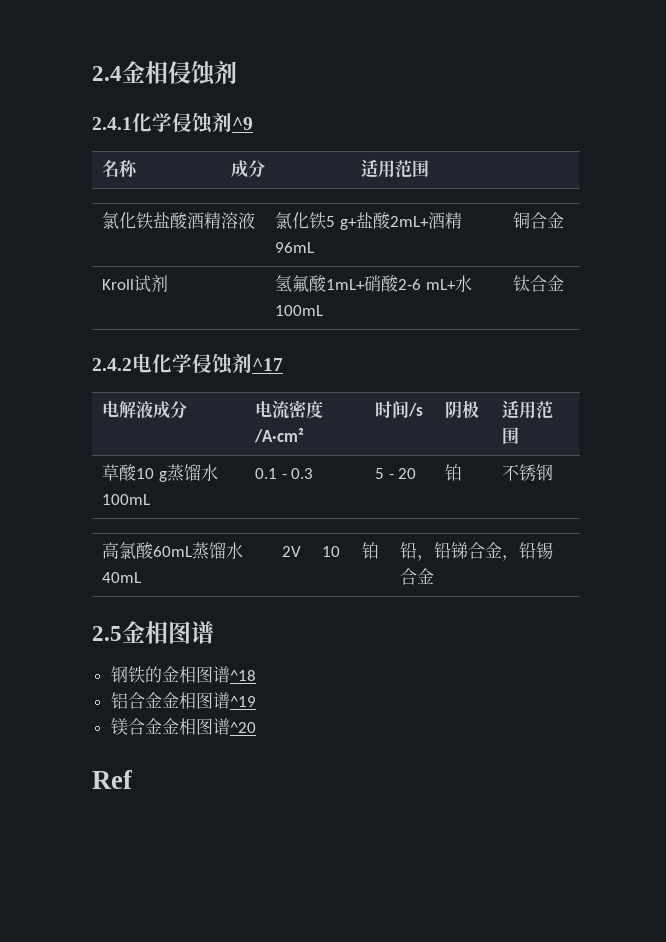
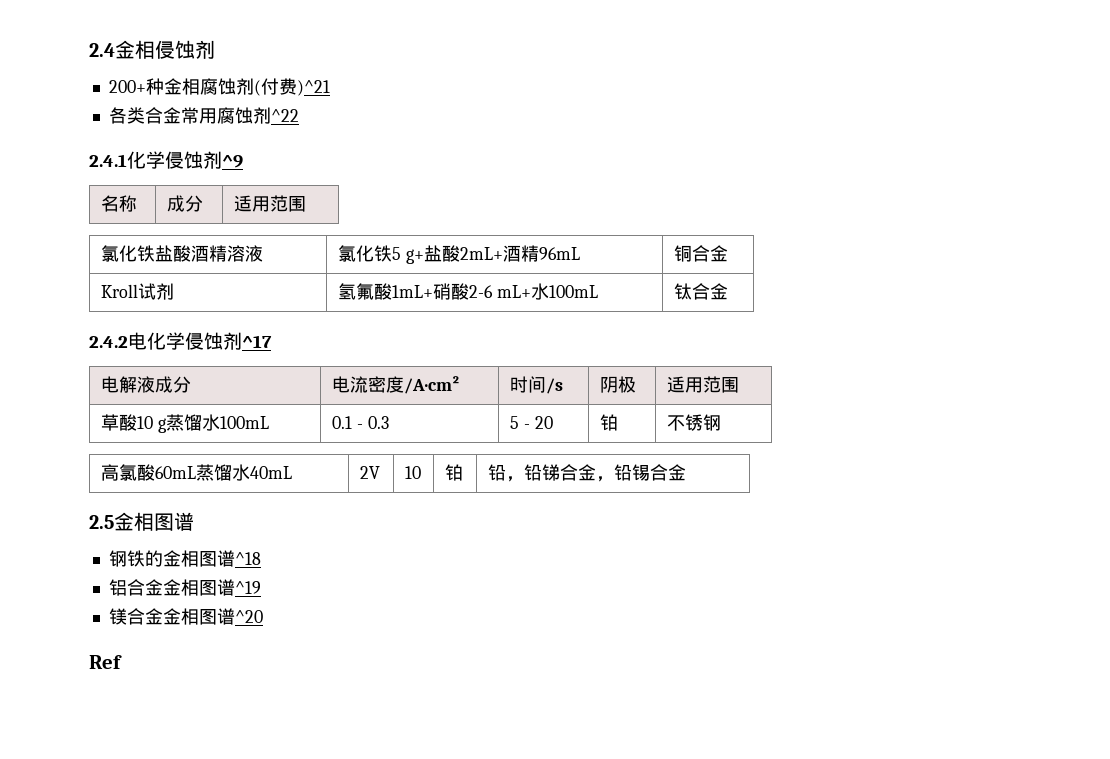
+ 200+种金相腐蚀剂(付费)^21
+ 各类合金常用腐蚀剂^22

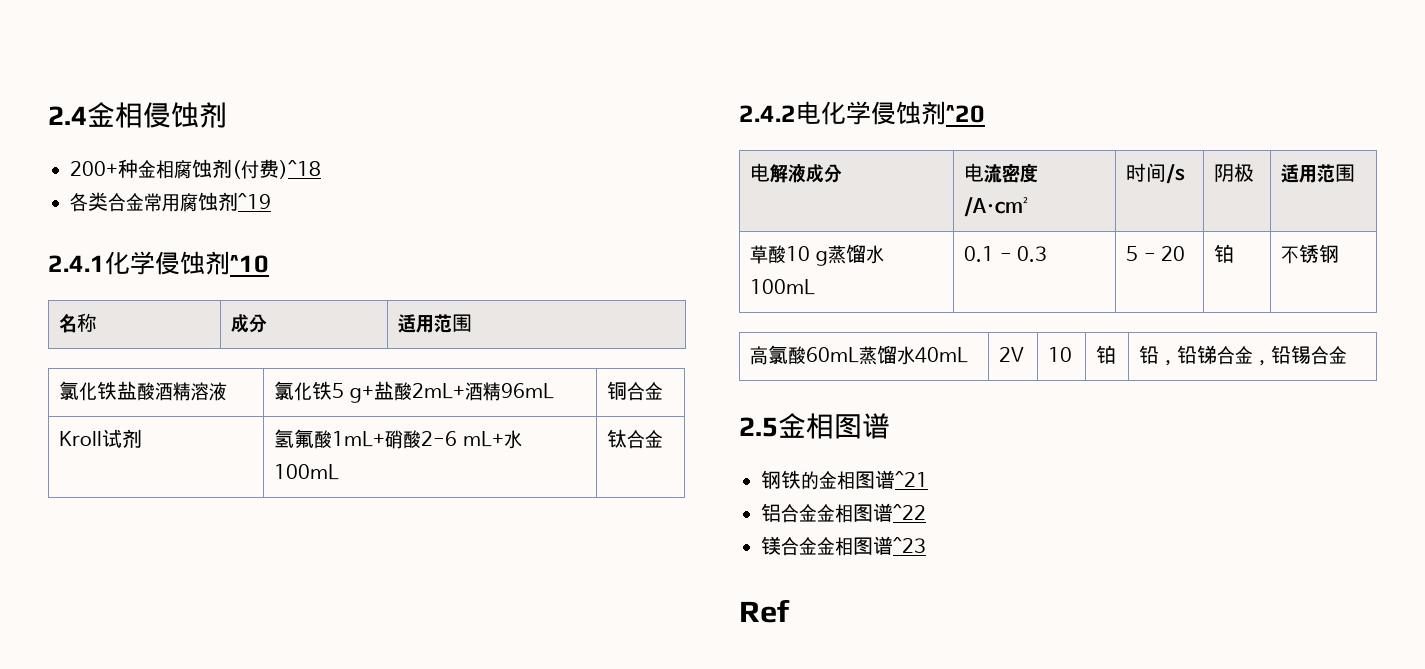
- 200+种金相腐蚀剂(付费)^21
+ 200+种金相腐蚀剂(付费)^18
- 各类合金常用腐蚀剂^22
+ 各类合金常用腐蚀剂^19
- 2.4.1化学侵蚀剂^9
+ 2.4.1化学侵蚀剂^10
- 2.4.2电化学侵蚀剂^17
+ 2.4.2电化学侵蚀剂^20
- 钢铁的金相图谱^18
+ 钢铁的金相图谱^21
- 铝合金金相图谱^19
+ 铝合金金相图谱^22
- 镁合金金相图谱^20
+ 镁合金金相图谱^23

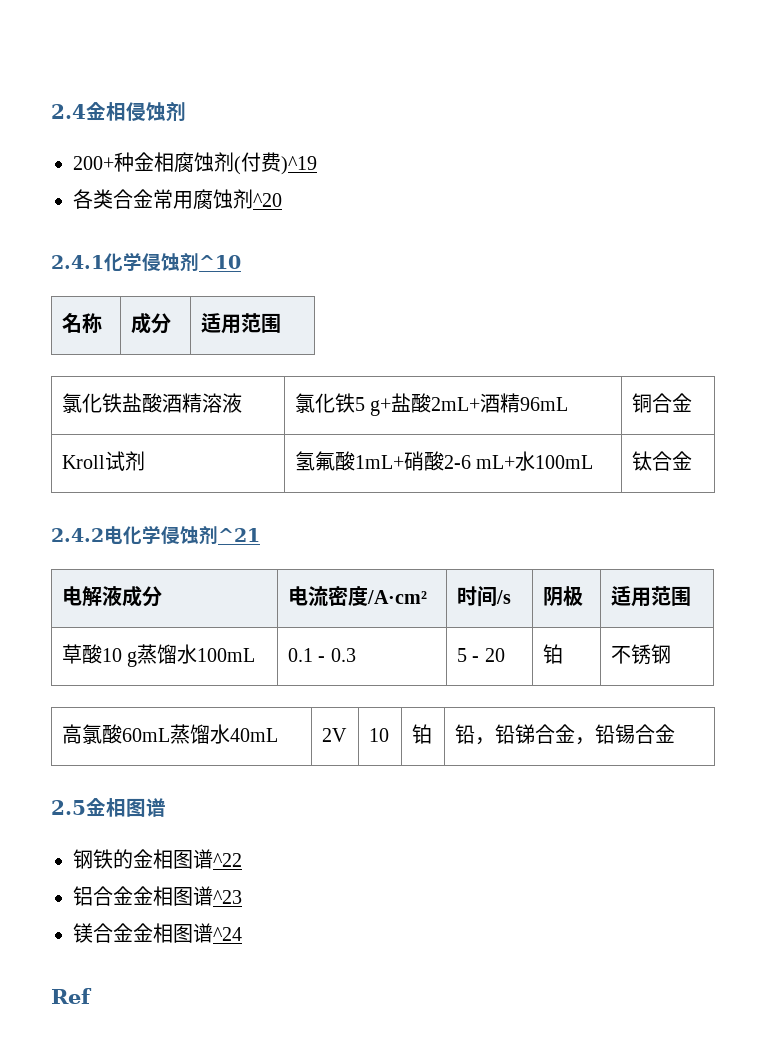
- 200+种金相腐蚀剂(付费)^18
+ 200+种金相腐蚀剂(付费)^19
- 各类合金常用腐蚀剂^19
+ 各类合金常用腐蚀剂^20
- 2.4.2电化学侵蚀剂^20
+ 2.4.2电化学侵蚀剂^21
- 钢铁的金相图谱^21
+ 钢铁的金相图谱^22
- 铝合金金相图谱^22
+ 铝合金金相图谱^23
- 镁合金金相图谱^23
+ 镁合金金相图谱^24

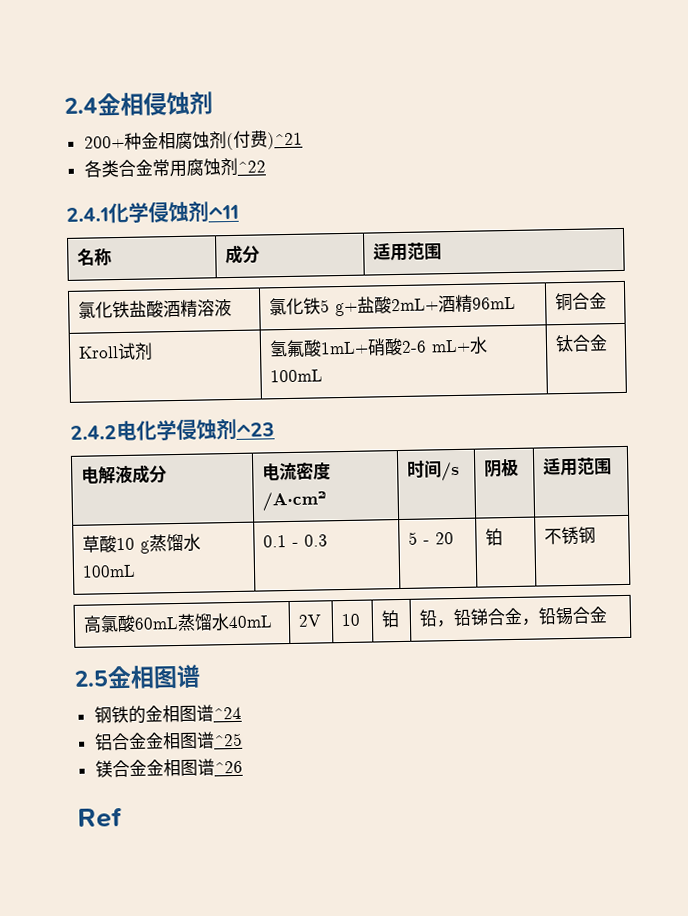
- 200+种金相腐蚀剂(付费)^19
+ 200+种金相腐蚀剂(付费)^21
- 各类合金常用腐蚀剂^20
+ 各类合金常用腐蚀剂^22
- 2.4.1化学侵蚀剂^10
+ 2.4.1化学侵蚀剂^11
- 2.4.2电化学侵蚀剂^21
+ 2.4.2电化学侵蚀剂^23
- 钢铁的金相图谱^22
+ 钢铁的金相图谱^24
- 铝合金金相图谱^23
+ 铝合金金相图谱^25
- 镁合金金相图谱^24
+ 镁合金金相图谱^26

